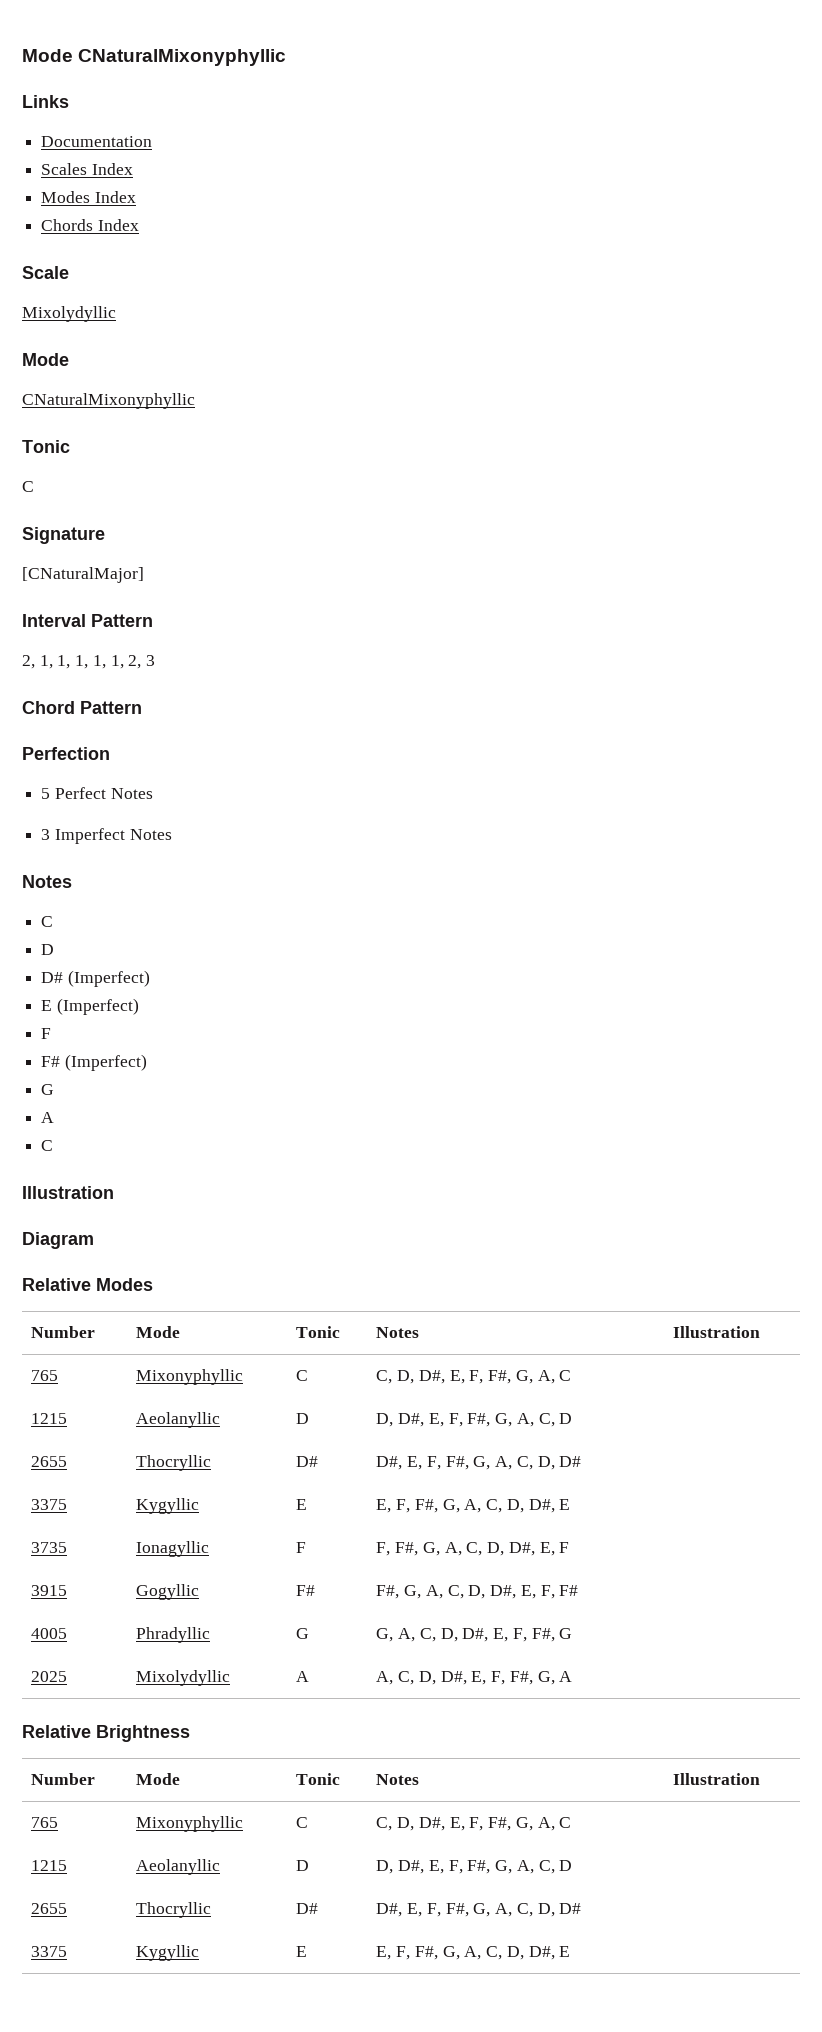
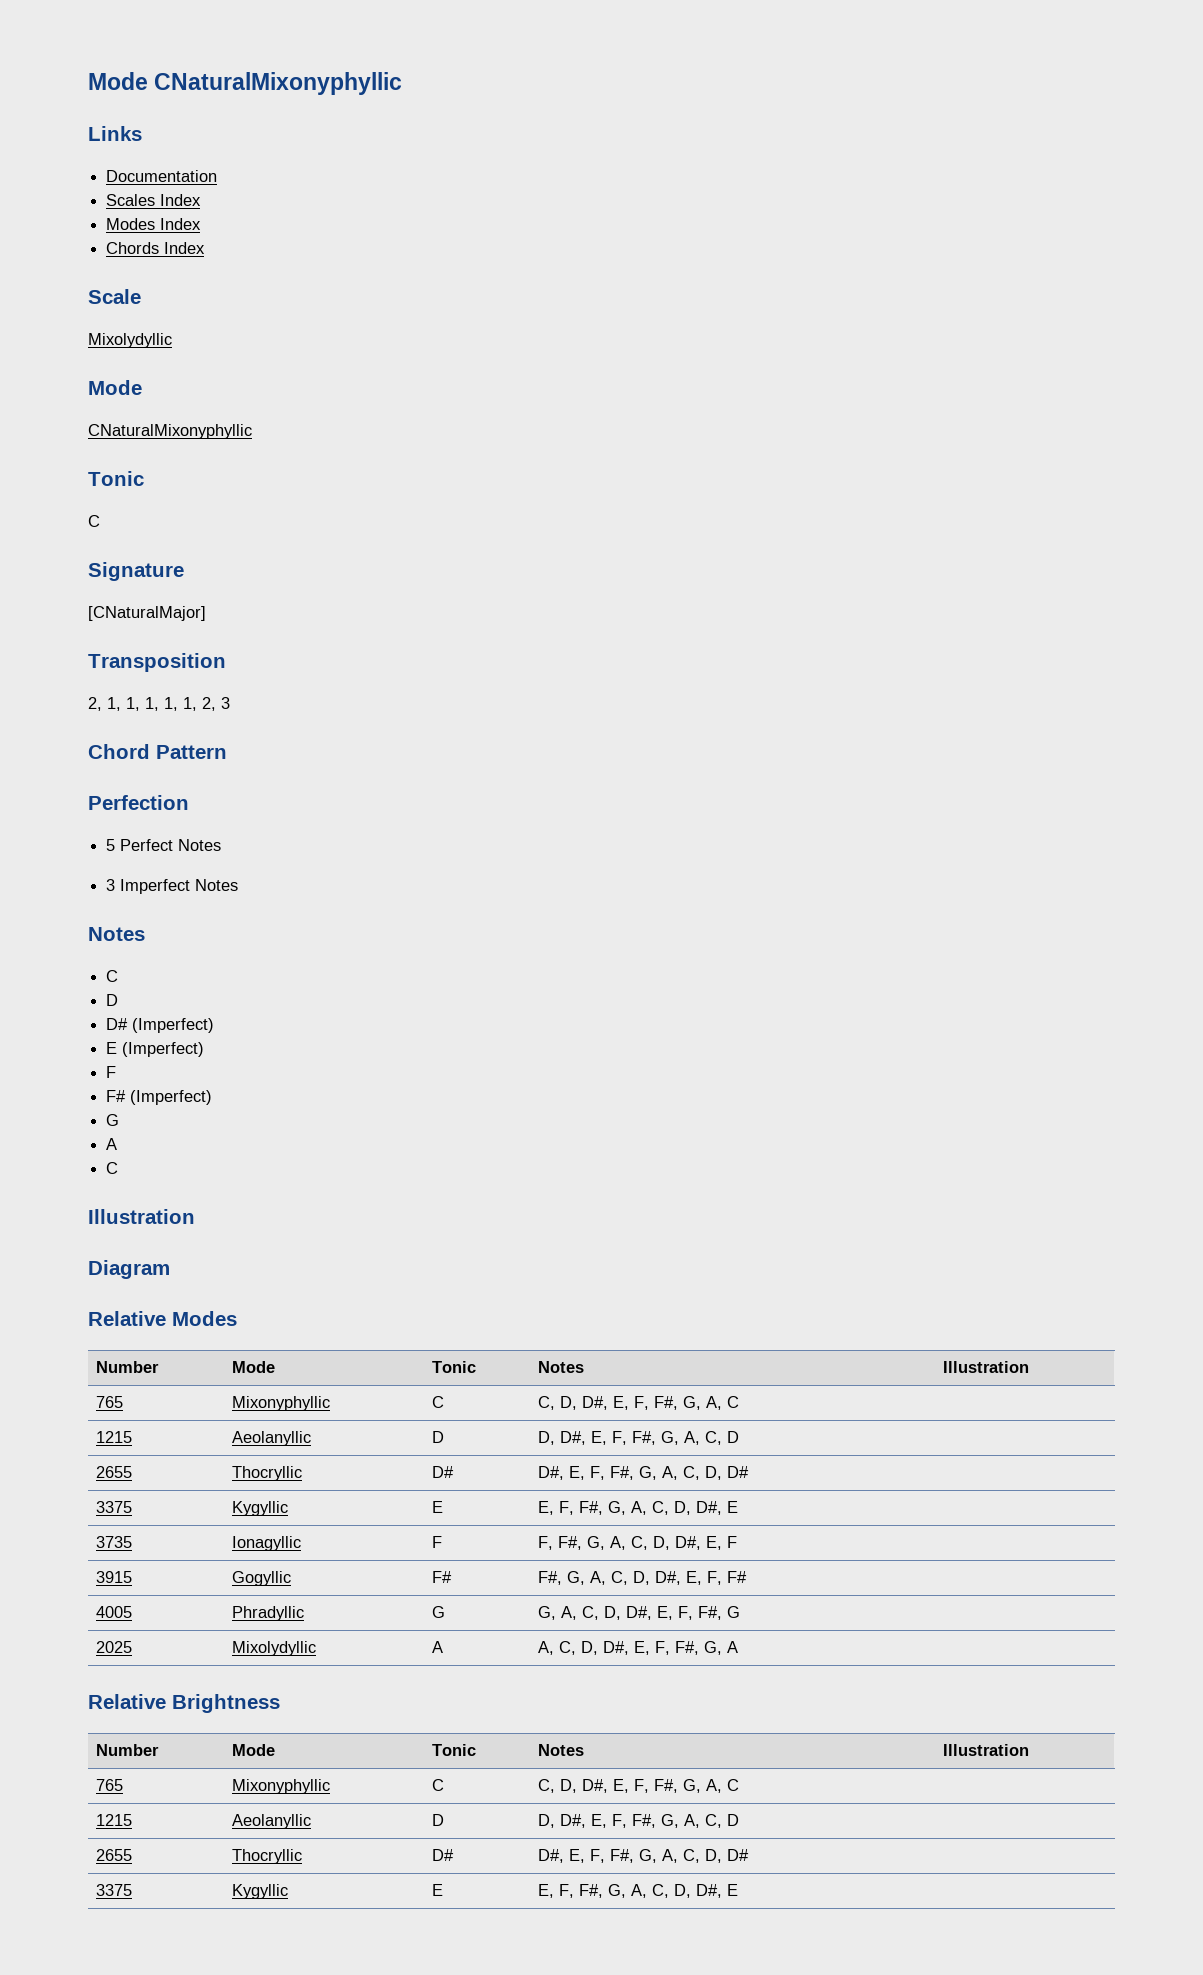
- Interval Pattern
+ Transposition

